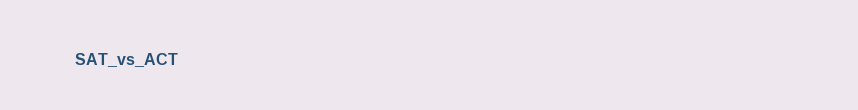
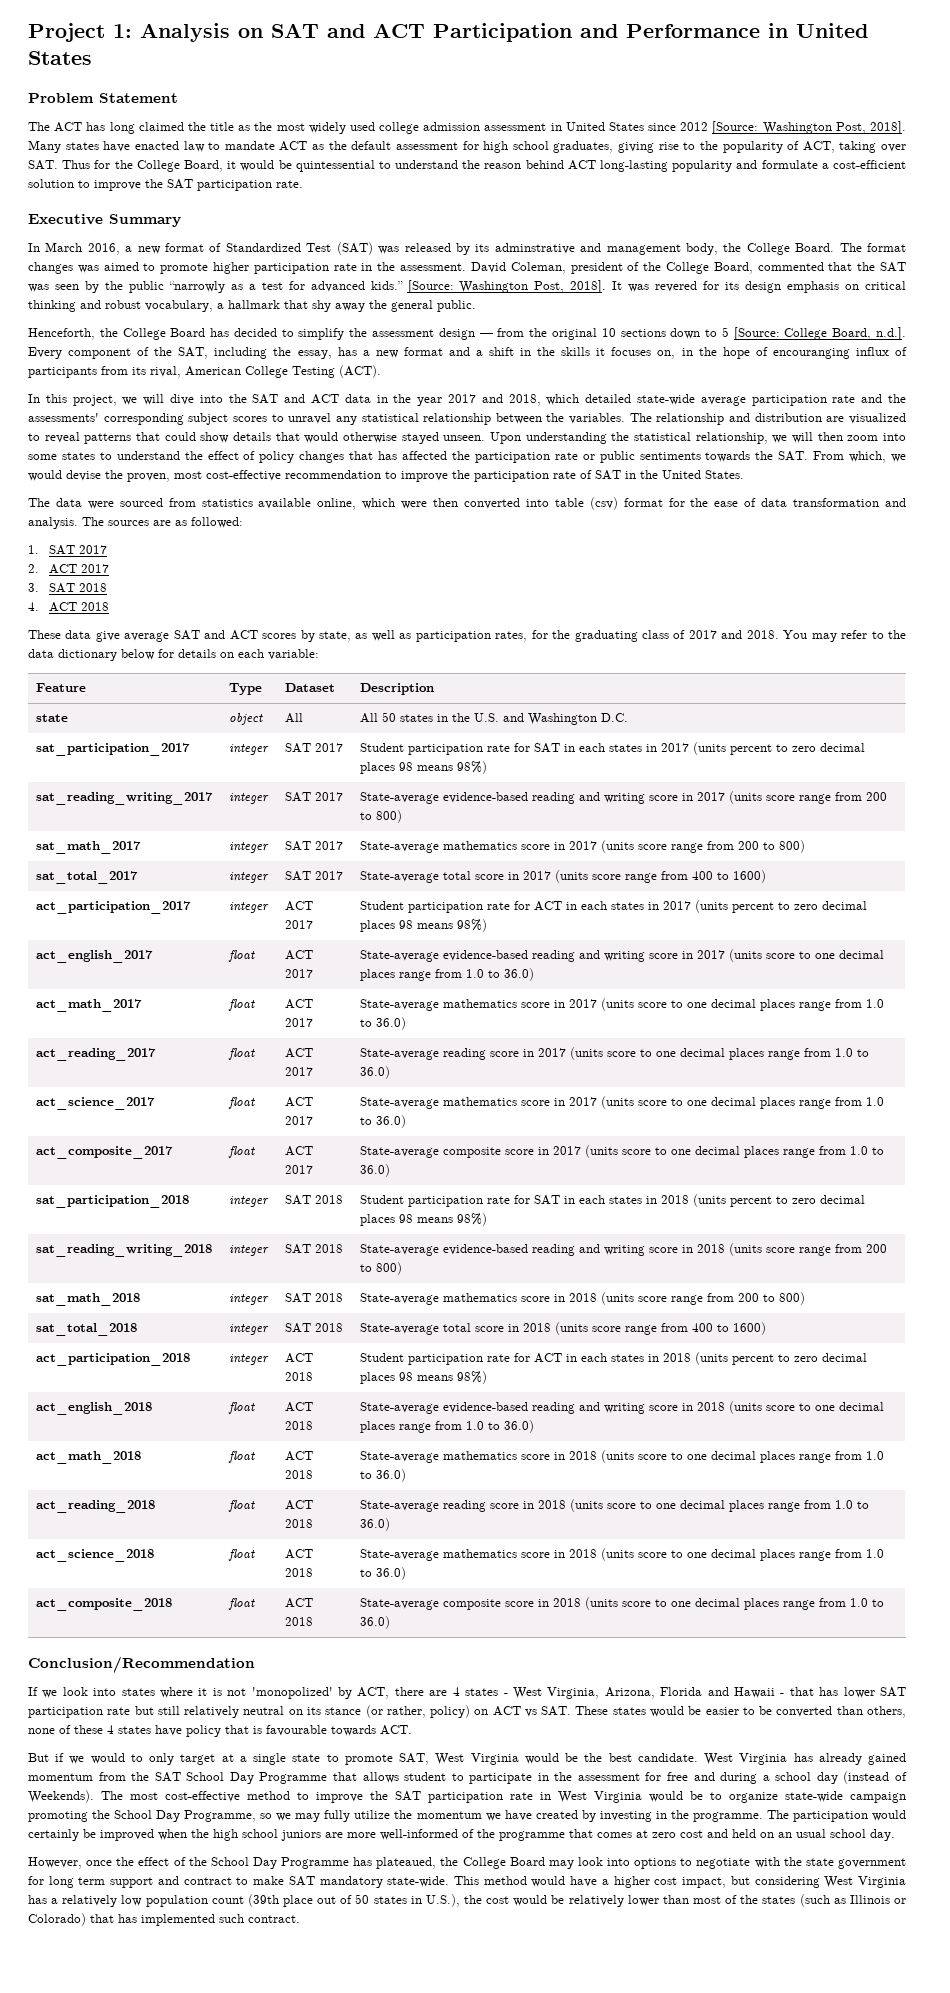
- SAT_vs_ACT
+ Project 1: Analysis on SAT and ACT Participation and Performance in United States
+ Problem Statement
+ The ACT has long claimed the title as the most widely used college admission assessment in United States since 2012 [Source: Washington Post, 2018]. Many states have enacted law to mandate ACT as the default assessment for high school graduates, giving rise to the popularity of ACT, taking over SAT. Thus for the College Board, it would be quintessential to understand the reason behind ACT long-lasting popularity and formulate a cost-efficient solution to improve the SAT participation rate.
+ Executive Summary
+ In March 2016, a new format of Standardized Test (SAT) was released by its adminstrative and management body, the College Board. The format changes was aimed to promote higher participation rate in the assessment. David Coleman, president of the College Board, commented that the SAT was seen by the public “narrowly as a test for advanced kids.” [Source: Washington Post, 2018]. It was revered for its design emphasis on critical thinking and robust vocabulary, a hallmark that shy away the general public.
+ Henceforth, the College Board has decided to simplify the assessment design — from the original 10 sections down to 5 [Source: College Board, n.d.]. Every component of the SAT, including the essay, has a new format and a shift in the skills it focuses on, in the hope of encouranging influx of participants from its rival, American College Testing (ACT).
+ In this project, we will dive into the SAT and ACT data in the year 2017 and 2018, which detailed state-wide average participation rate and the assessments' corresponding subject scores to unravel any statistical relationship between the variables. The relationship and distribution are visualized to reveal patterns that could show details that would otherwise stayed unseen. Upon understanding the statistical relationship, we will then zoom into some states to understand the effect of policy changes that has affected the participation rate or public sentiments towards the SAT. From which, we would devise the proven, most cost-effective recommendation to improve the participation rate of SAT in the United States.
+ The data were sourced from statistics available online, which were then converted into table (csv) format for the ease of data transformation and analysis. The sources are as followed:
+ 1. SAT 2017
+ 2. ACT 2017
+ 3. SAT 2018
+ 4. ACT 2018
+ These data give average SAT and ACT scores by state, as well as participation rates, for the graduating class of 2017 and 2018. You may refer to the data dictionary below for details on each variable:
+ Feature | Type | Dataset | Description
+ state | object | All | All 50 states in the U.S. and Washington D.C.
+ sat_participation_2017 | integer | SAT 2017 | Student participation rate for SAT in each states in 2017 (units percent to zero decimal places 98 means 98%)
+ sat_reading_writing_2017 | integer | SAT 2017 | State-average evidence-based reading and writing score in 2017 (units score range from 200 to 800)
+ sat_math_2017 | integer | SAT 2017 | State-average mathematics score in 2017 (units score range from 200 to 800)
+ sat_total_2017 | integer | SAT 2017 | State-average total score in 2017 (units score range from 400 to 1600)
+ act_participation_2017 | integer | ACT 2017 | Student participation rate for ACT in each states in 2017 (units percent to zero decimal places 98 means 98%)
+ act_english_2017 | float | ACT 2017 | State-average evidence-based reading and writing score in 2017 (units score to one decimal places range from 1.0 to 36.0)
+ act_math_2017 | float | ACT 2017 | State-average mathematics score in 2017 (units score to one decimal places range from 1.0 to 36.0)
+ act_reading_2017 | float | ACT 2017 | State-average reading score in 2017 (units score to one decimal places range from 1.0 to 36.0)
+ act_science_2017 | float | ACT 2017 | State-average mathematics score in 2017 (units score to one decimal places range from 1.0 to 36.0)
+ act_composite_2017 | float | ACT 2017 | State-average composite score in 2017 (units score to one decimal places range from 1.0 to 36.0)
+ sat_participation_2018 | integer | SAT 2018 | Student participation rate for SAT in each states in 2018 (units percent to zero decimal places 98 means 98%)
+ sat_reading_writing_2018 | integer | SAT 2018 | State-average evidence-based reading and writing score in 2018 (units score range from 200 to 800)
+ sat_math_2018 | integer | SAT 2018 | State-average mathematics score in 2018 (units score range from 200 to 800)
+ sat_total_2018 | integer | SAT 2018 | State-average total score in 2018 (units score range from 400 to 1600)
+ act_participation_2018 | integer | ACT 2018 | Student participation rate for ACT in each states in 2018 (units percent to zero decimal places 98 means 98%)
+ act_english_2018 | float | ACT 2018 | State-average evidence-based reading and writing score in 2018 (units score to one decimal places range from 1.0 to 36.0)
+ act_math_2018 | float | ACT 2018 | State-average mathematics score in 2018 (units score to one decimal places range from 1.0 to 36.0)
+ act_reading_2018 | float | ACT 2018 | State-average reading score in 2018 (units score to one decimal places range from 1.0 to 36.0)
+ act_science_2018 | float | ACT 2018 | State-average mathematics score in 2018 (units score to one decimal places range from 1.0 to 36.0)
+ act_composite_2018 | float | ACT 2018 | State-average composite score in 2018 (units score to one decimal places range from 1.0 to 36.0)
+ Conclusion/Recommendation
+ If we look into states where it is not 'monopolized' by ACT, there are 4 states - West Virginia, Arizona, Florida and Hawaii - that has lower SAT participation rate but still relatively neutral on its stance (or rather, policy) on ACT vs SAT. These states would be easier to be converted than others, none of these 4 states have policy that is favourable towards ACT.
+ But if we would to only target at a single state to promote SAT, West Virginia would be the best candidate. West Virginia has already gained momentum from the SAT School Day Programme that allows student to participate in the assessment for free and during a school day (instead of Weekends). The most cost-effective method to improve the SAT participation rate in West Virginia would be to organize state-wide campaign promoting the School Day Programme, so we may fully utilize the momentum we have created by investing in the programme. The participation would certainly be improved when the high school juniors are more well-informed of the programme that comes at zero cost and held on an usual school day.
+ However, once the effect of the School Day Programme has plateaued, the College Board may look into options to negotiate with the state government for long term support and contract to make SAT mandatory state-wide. This method would have a higher cost impact, but considering West Virginia has a relatively low population count (39th place out of 50 states in U.S.), the cost would be relatively lower than most of the states (such as Illinois or Colorado) that has implemented such contract.

